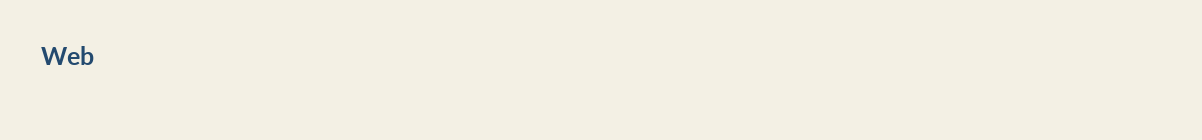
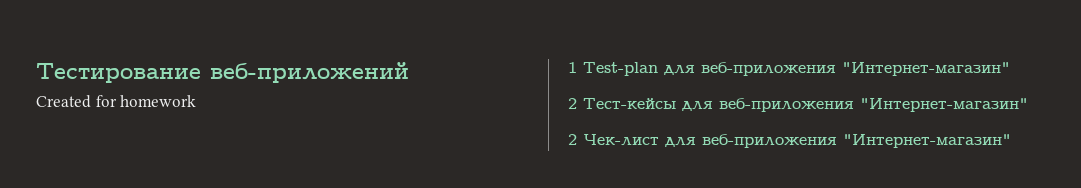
- Web
+ Тестирование веб-приложений
+ Created for homework
+ 1 Test-plan для веб-приложения "Интернет-магазин"
+ 2 Тест-кейсы для веб-приложения "Интернет-магазин"
+ 2 Чек-лист для веб-приложения "Интернет-магазин"

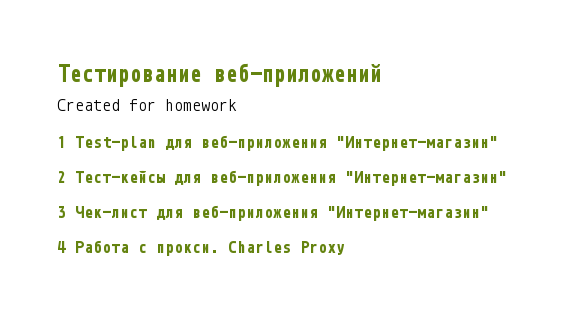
- 2 Чек-лист для веб-приложения "Интернет-магазин"
+ 3 Чек-лист для веб-приложения "Интернет-магазин"
+ 4 Работа с прокси. Charles Proxy

